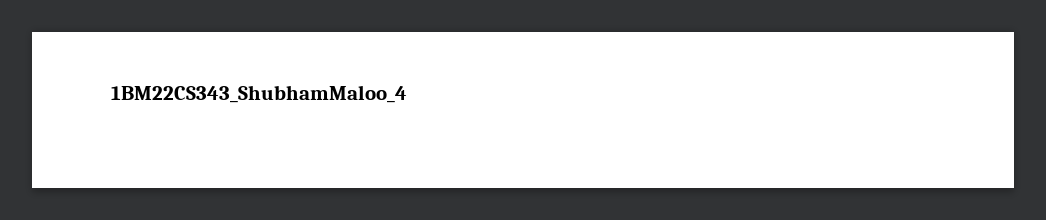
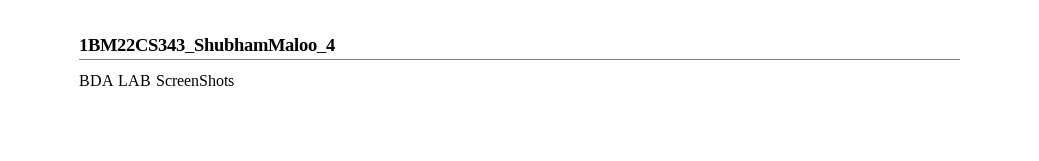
+ BDA LAB ScreenShots

